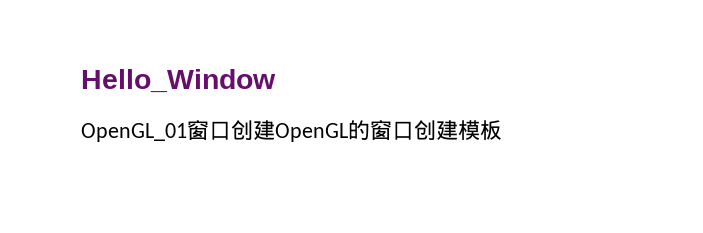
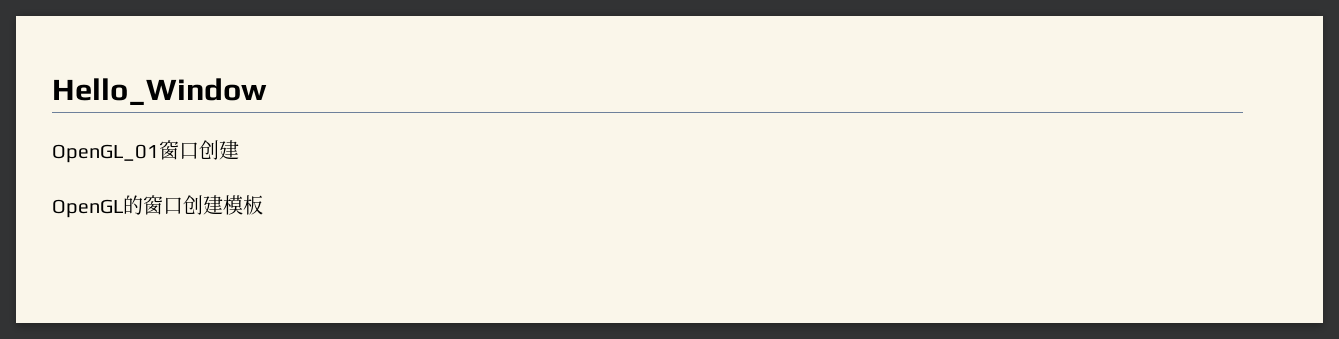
- OpenGL_01窗口创建OpenGL的窗口创建模板
+ OpenGL_01窗口创建
+ OpenGL的窗口创建模板

